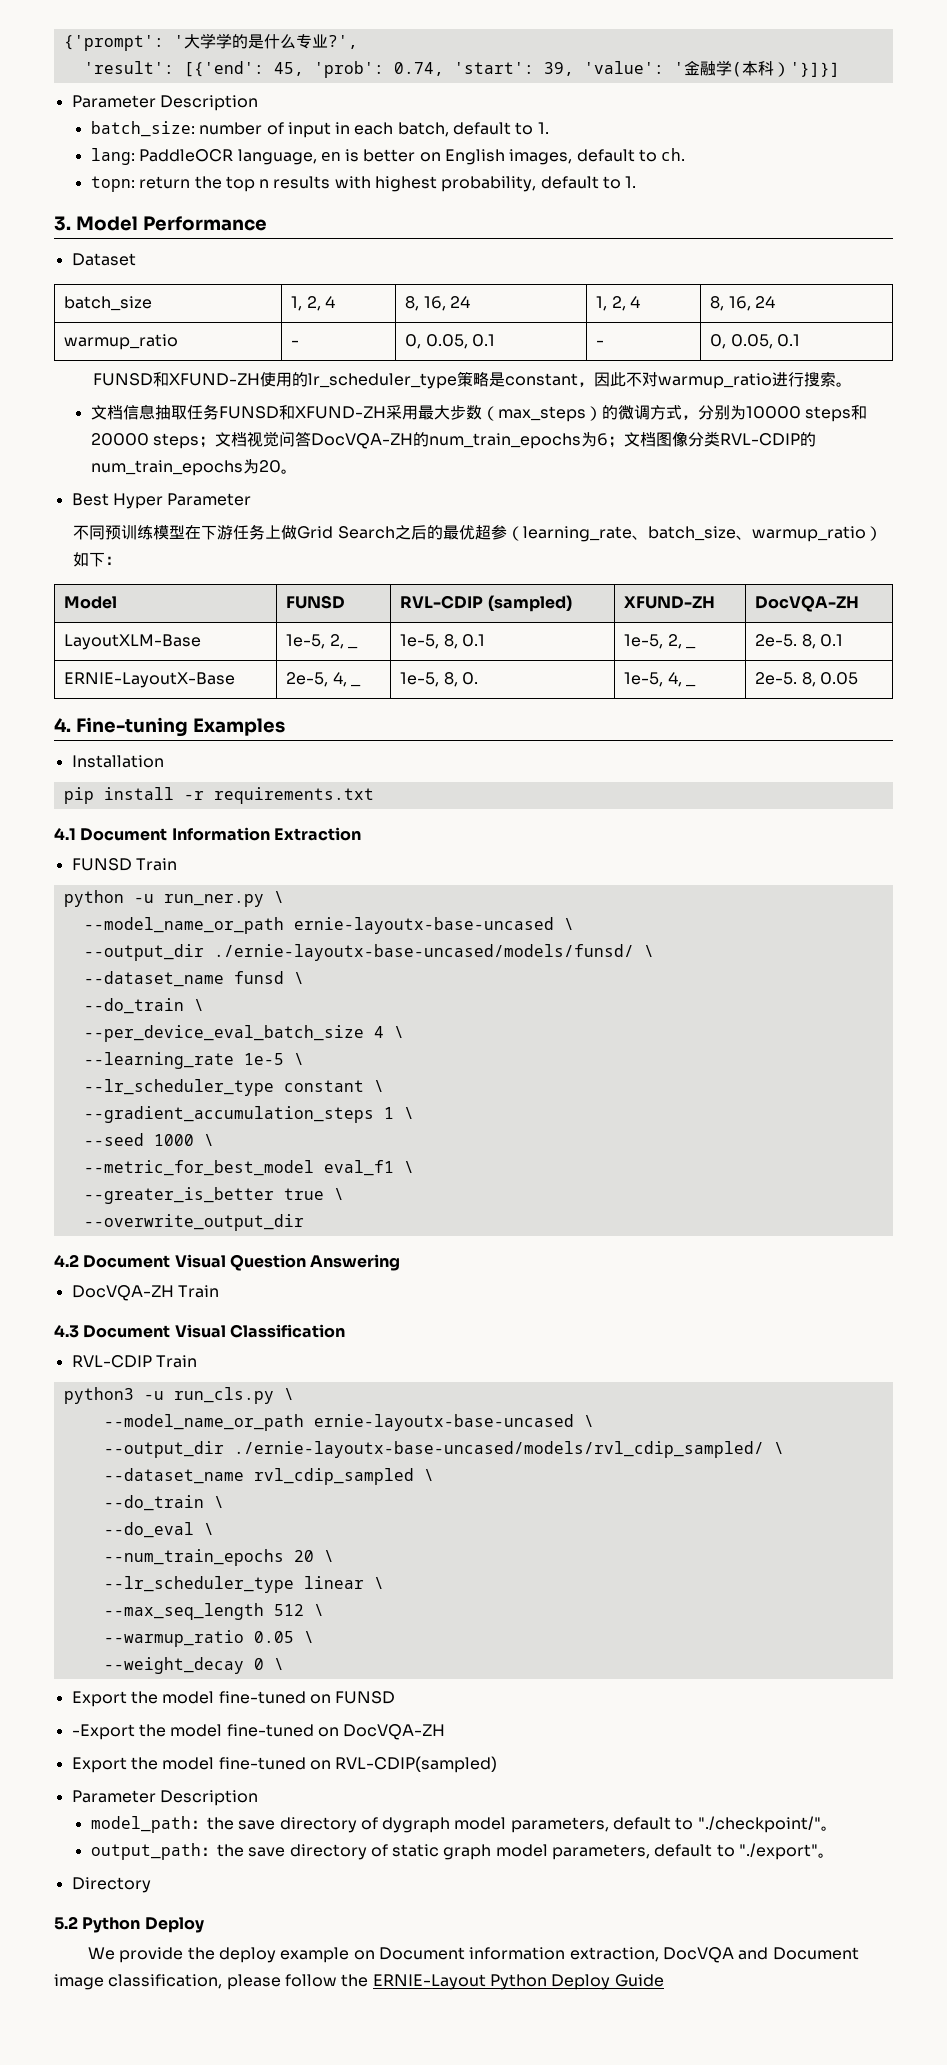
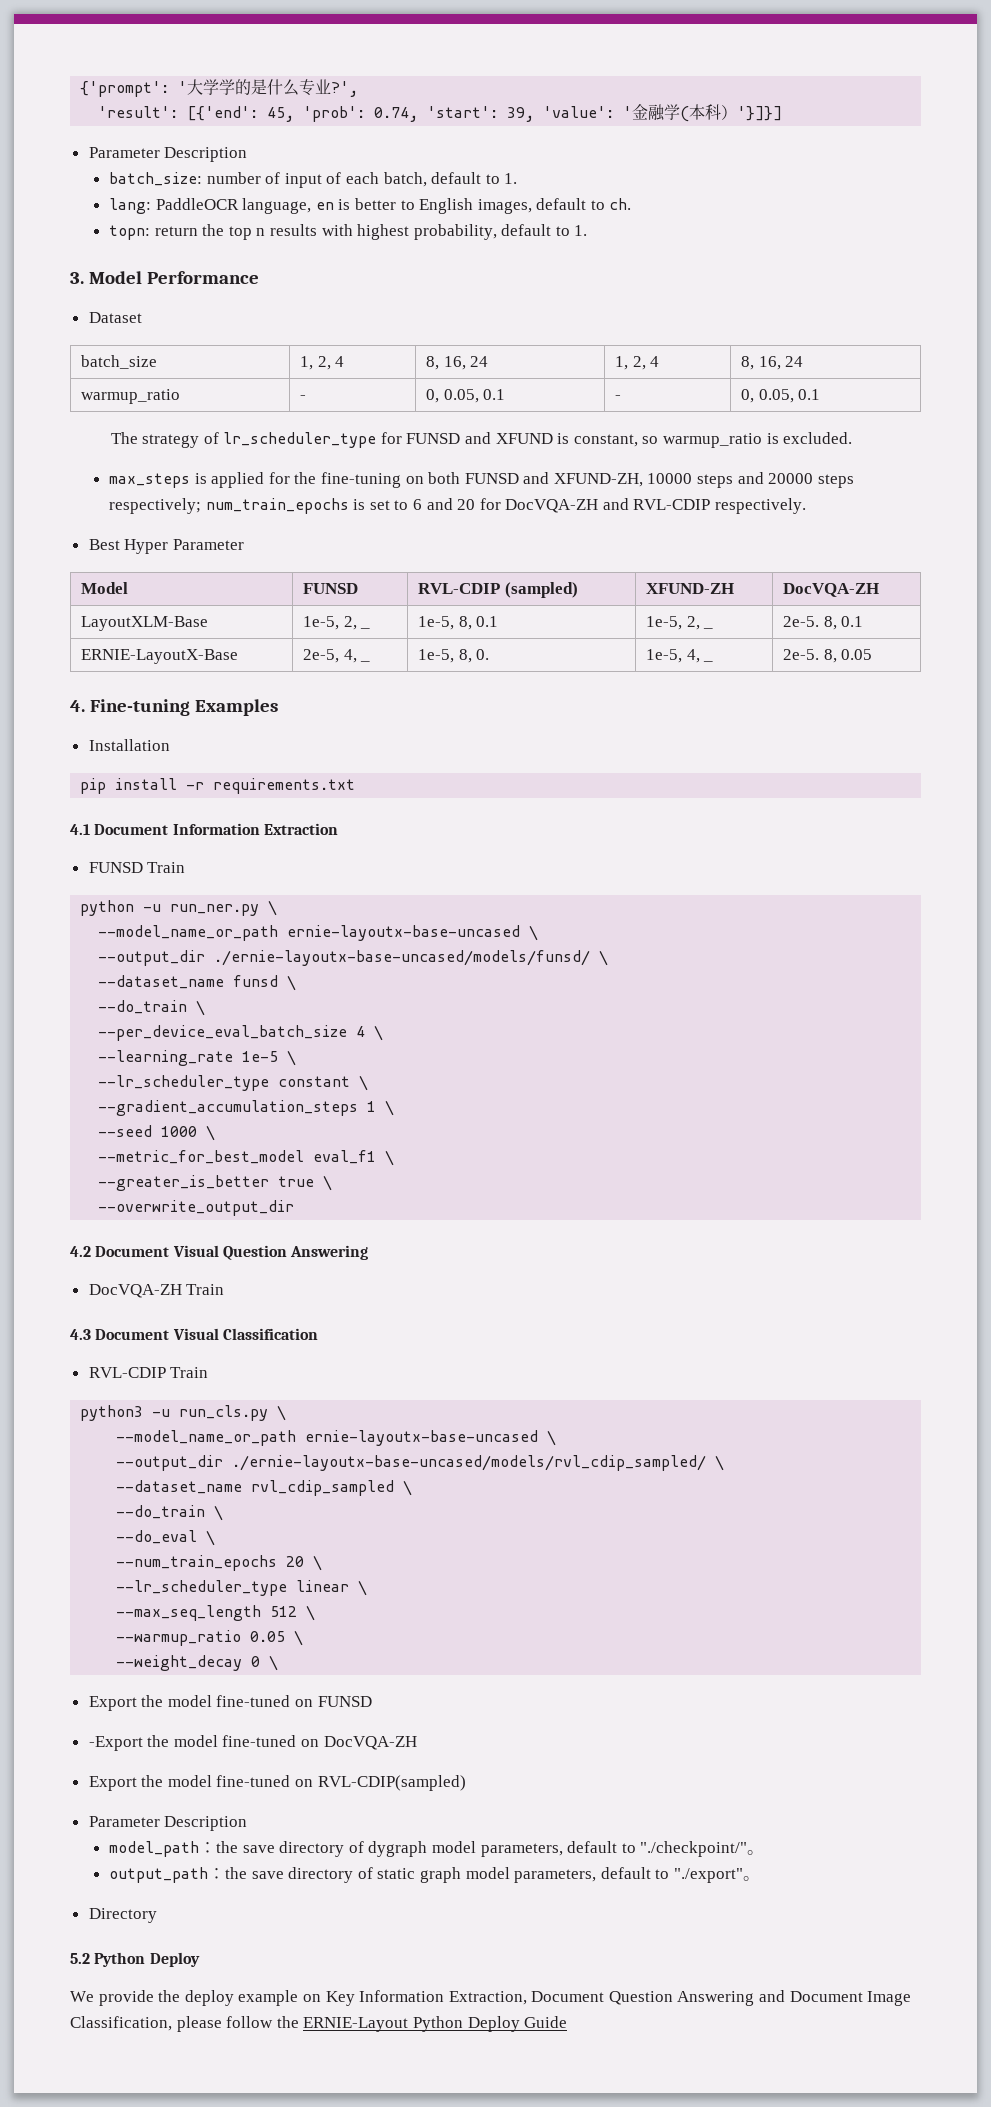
- batch_size: number of input in each batch, default to 1.
+ batch_size: number of input of each batch, default to 1.
- lang: PaddleOCR language, en is better on English images, default to ch.
+ lang: PaddleOCR language, en is better to English images, default to ch.
- FUNSD和XFUND-ZH使用的lr_scheduler_type策略是constant，因此不对warmup_ratio进行搜索。
- 文档信息抽取任务FUNSD和XFUND-ZH采用最大步数（max_steps）的微调方式，分别为10000 steps和20000 steps；文档视觉问答DocVQA-ZH的num_train_epochs为6；文档图像分类RVL-CDIP的num_train_epochs为20。
+ The strategy of lr_scheduler_type for FUNSD and XFUND is constant, so warmup_ratio is excluded.
+ max_steps is applied for the fine-tuning on both FUNSD and XFUND-ZH, 10000 steps and 20000 steps respectively; num_train_epochs is set to 6 and 20 for DocVQA-ZH and RVL-CDIP respectively.
  Best Hyper Parameter
- 不同预训练模型在下游任务上做Grid Search之后的最优超参（learning_rate、batch_size、warmup_ratio）如下：
- We provide the deploy example on Document information extraction, DocVQA and Document image classification, please follow the ERNIE-Layout Python Deploy Guide
+ We provide the deploy example on Key Information Extraction, Document Question Answering and Document Image Classification, please follow the ERNIE-Layout Python Deploy Guide

